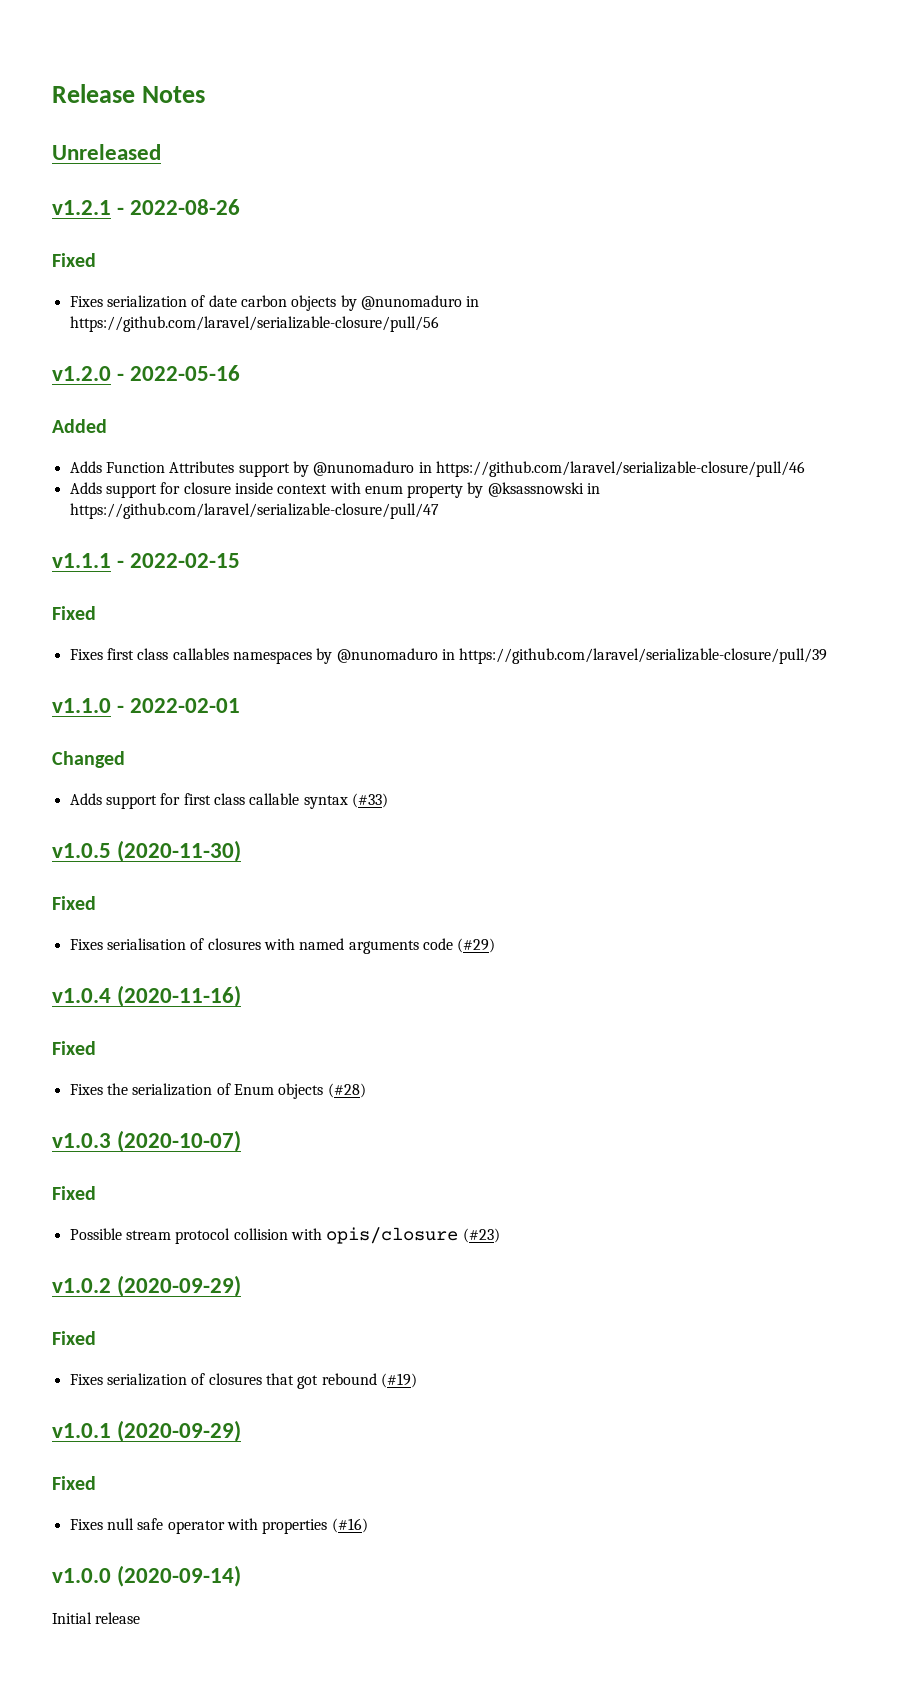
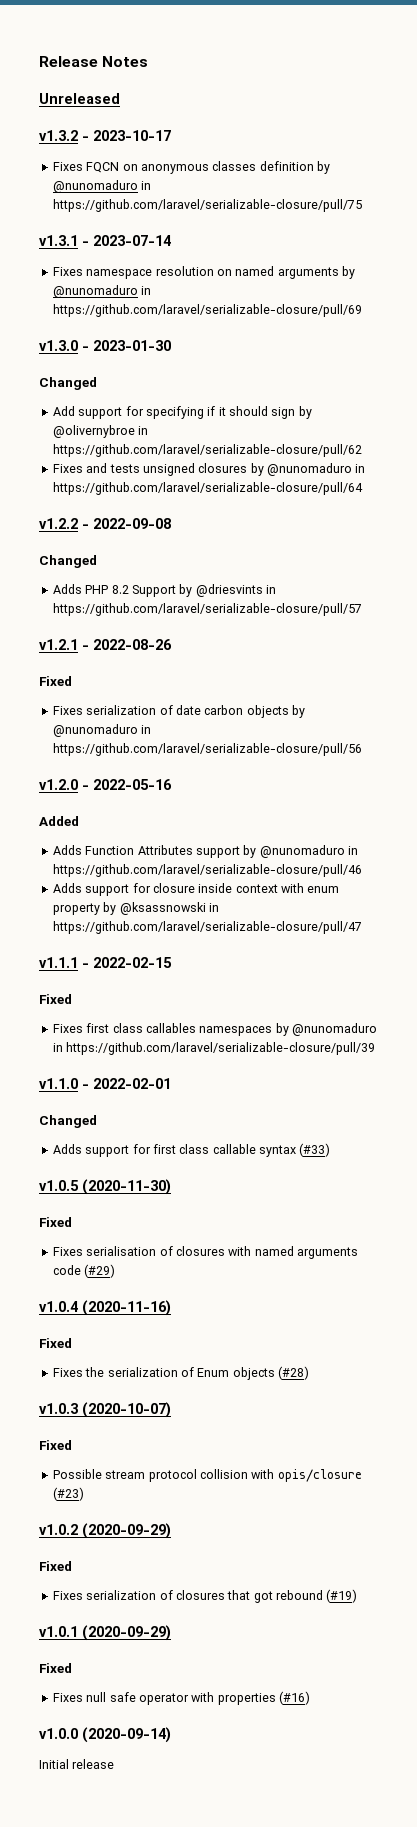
+ v1.3.2 - 2023-10-17
+ Fixes FQCN on anonymous classes definition by @nunomaduro in https://github.com/laravel/serializable-closure/pull/75
+ v1.3.1 - 2023-07-14
+ Fixes namespace resolution on named arguments by @nunomaduro in https://github.com/laravel/serializable-closure/pull/69
+ v1.3.0 - 2023-01-30
+ Changed
+ Add support for specifying if it should sign by @olivernybroe in https://github.com/laravel/serializable-closure/pull/62
+ Fixes and tests unsigned closures by @nunomaduro in https://github.com/laravel/serializable-closure/pull/64
+ v1.2.2 - 2022-09-08
+ Changed
+ Adds PHP 8.2 Support by @driesvints in https://github.com/laravel/serializable-closure/pull/57

